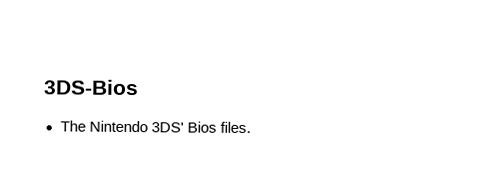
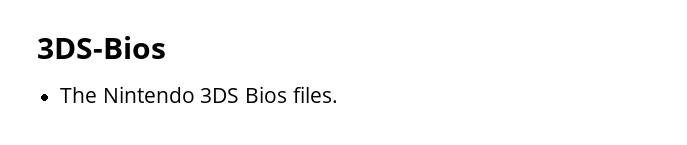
- The Nintendo 3DS' Bios files.
+ The Nintendo 3DS Bios files.

